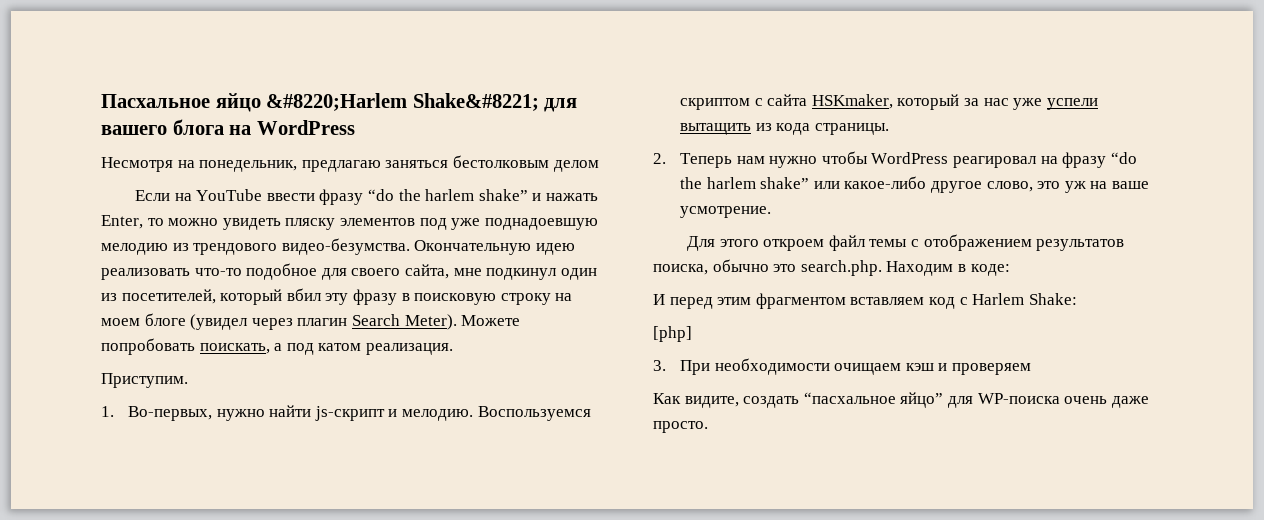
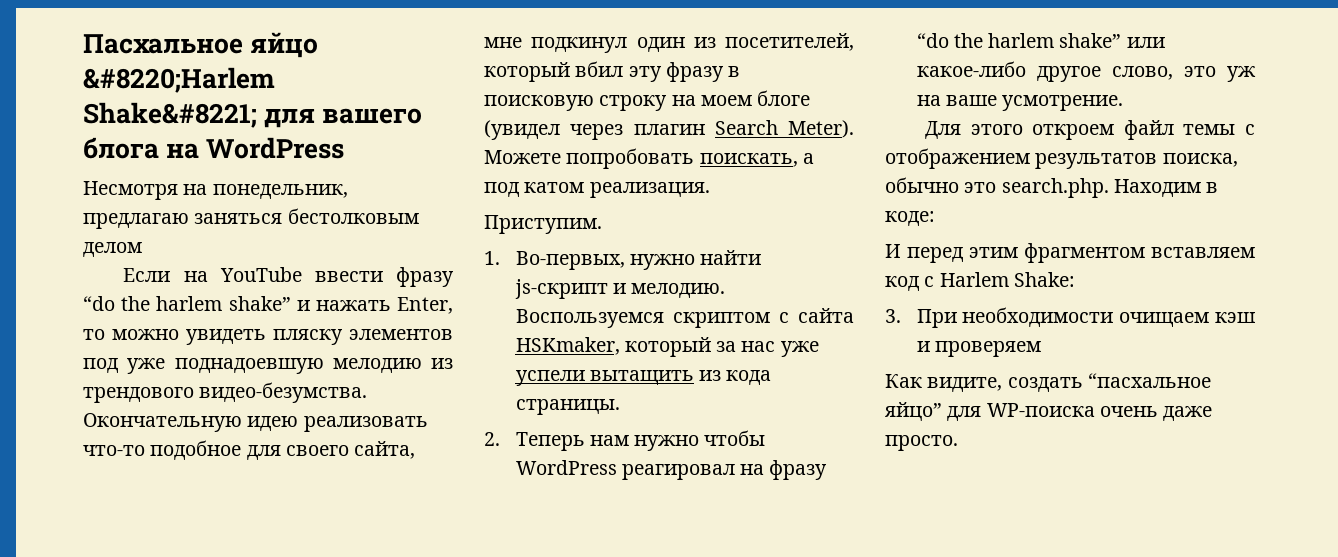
- [php]

